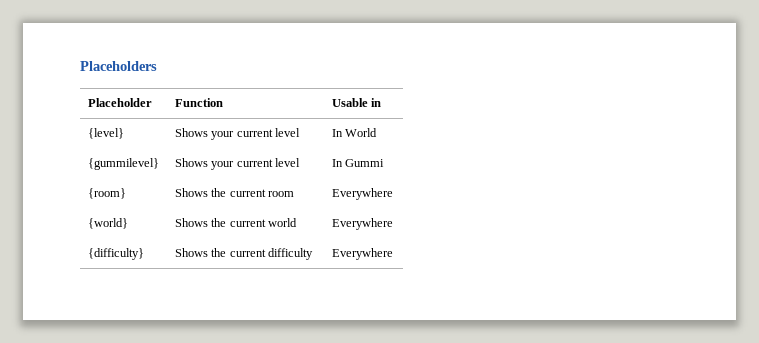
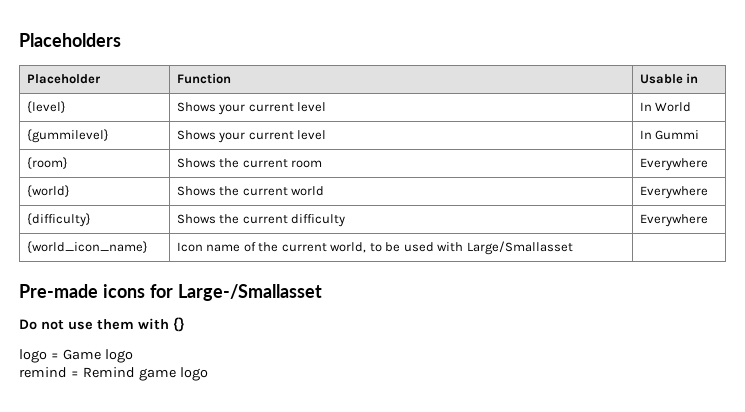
+ {world_icon_name} | Icon name of the current world, to be used with Large/Smallasset |
+ Pre-made icons for Large-/Smallasset
+ Do not use them with {}
+ logo = Game logo
+ remind = Remind game logo

